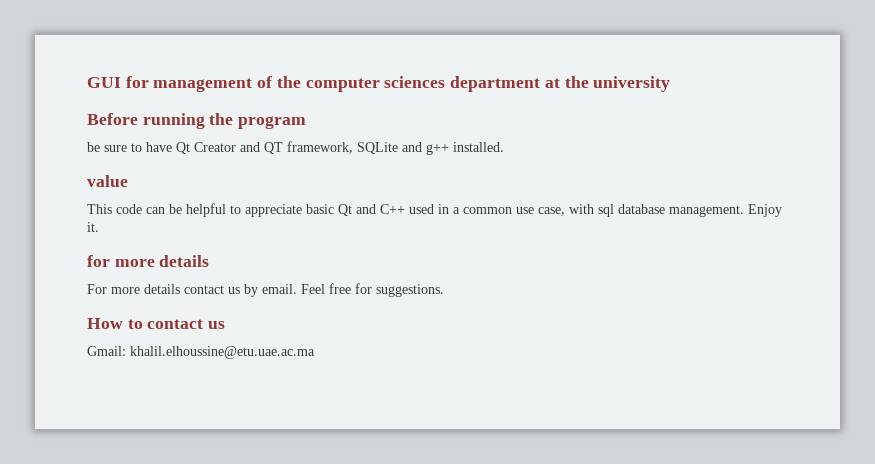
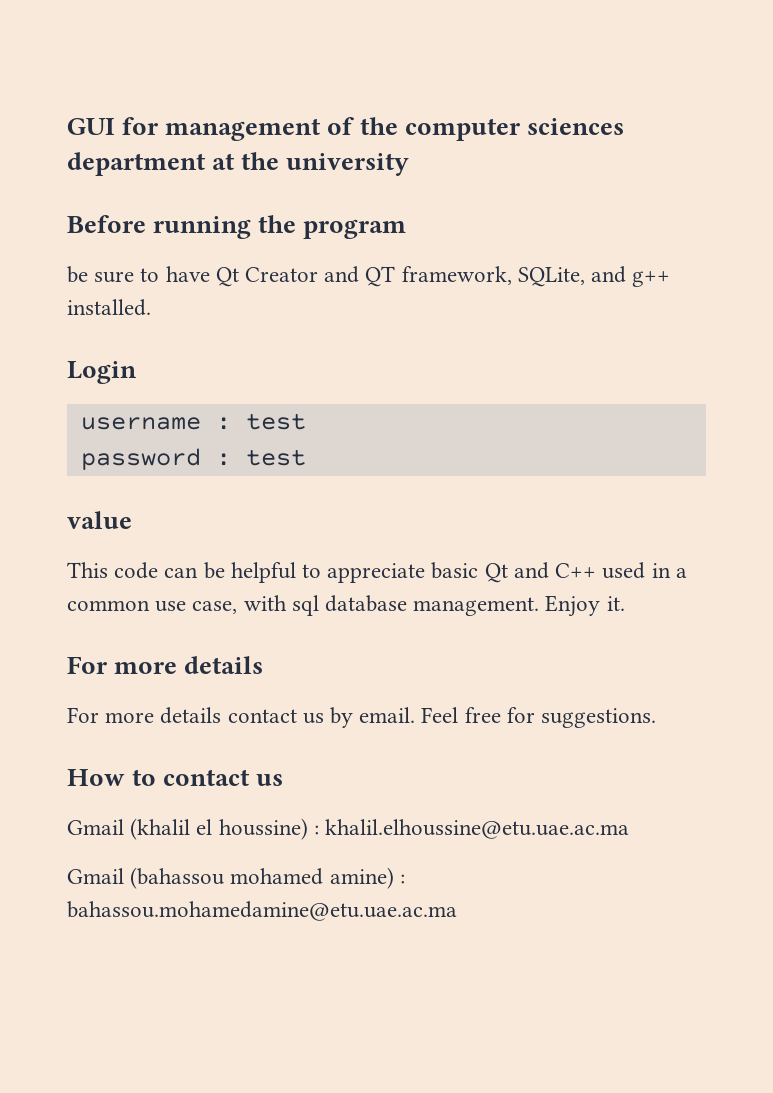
- be sure to have Qt Creator and QT framework, SQLite and g++ installed.
+ be sure to have Qt Creator and QT framework, SQLite, and g++ installed.
+ Login
+ username : test
+ password : test
  Enjoy it.
- for more details
+ For more details
- Gmail: khalil.elhoussine@etu.uae.ac.ma
+ Gmail (khalil el houssine) : khalil.elhoussine@etu.uae.ac.ma
+ Gmail (bahassou mohamed amine) : bahassou.mohamedamine@etu.uae.ac.ma

